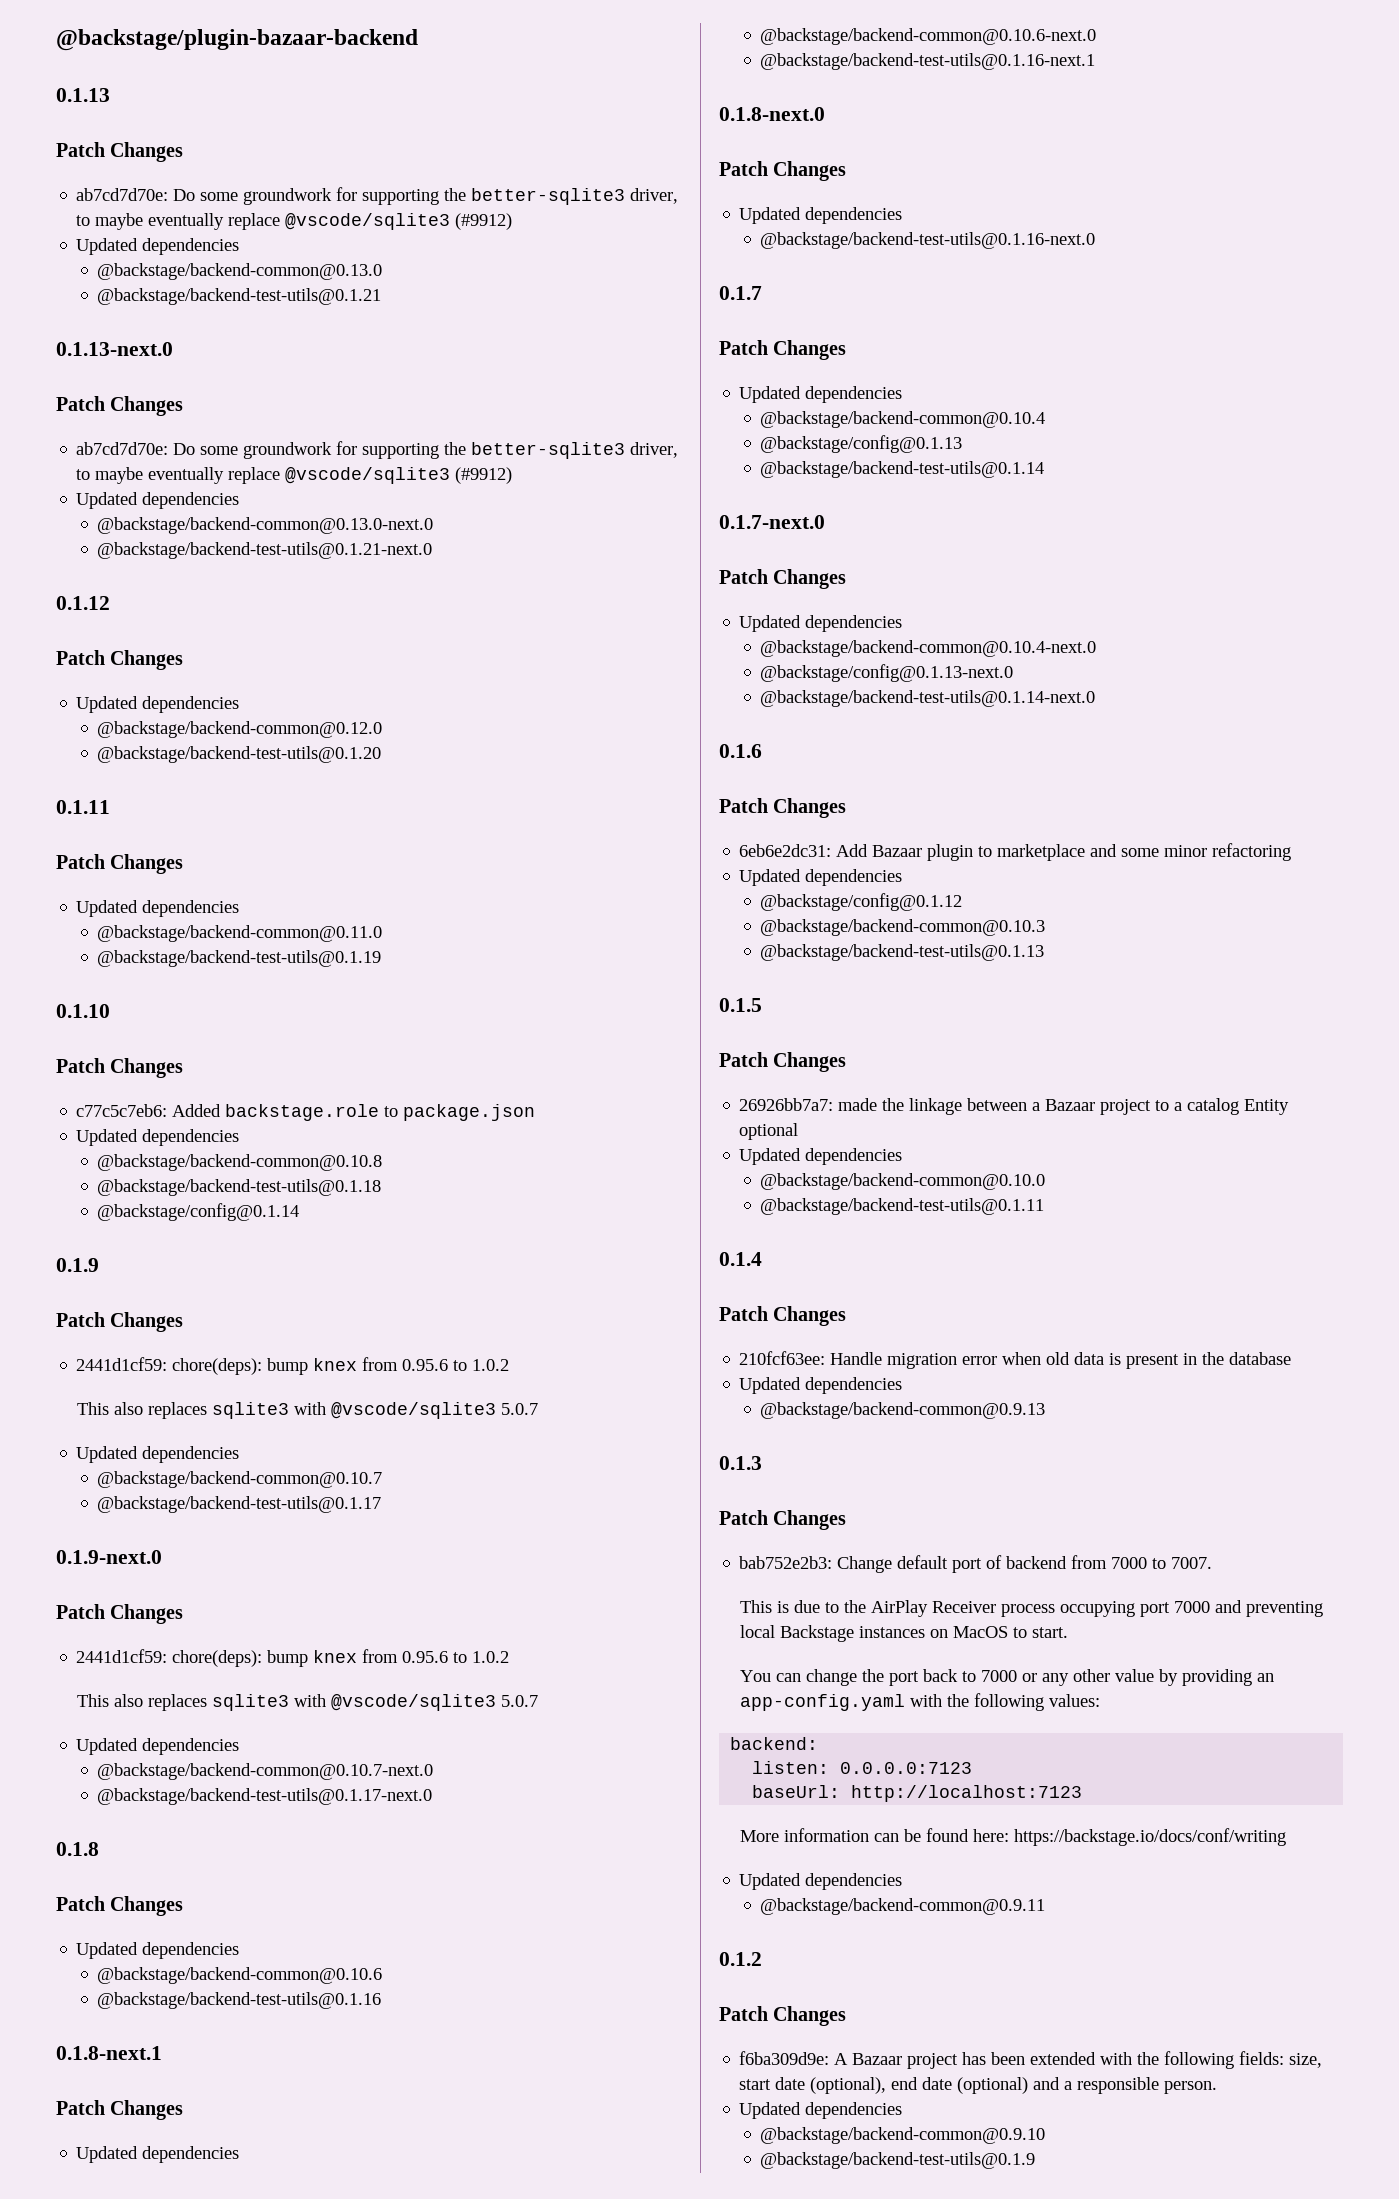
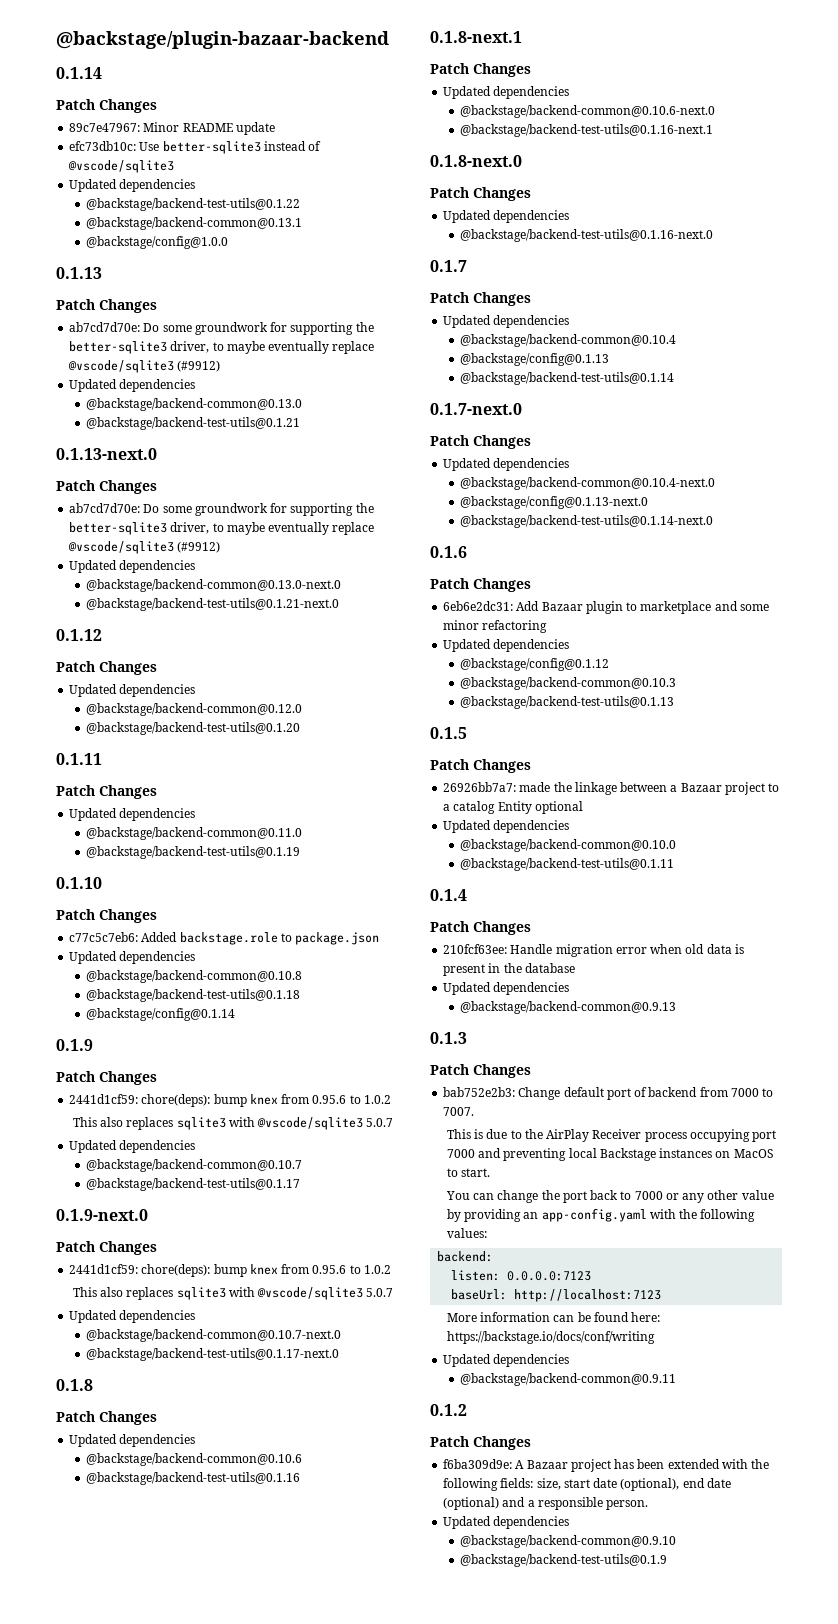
+ 0.1.14
+ Patch Changes
+ 89c7e47967: Minor README update
+ efc73db10c: Use better-sqlite3 instead of @vscode/sqlite3
+ Updated dependencies
+ @backstage/backend-test-utils@0.1.22
+ @backstage/backend-common@0.13.1
+ @backstage/config@1.0.0

